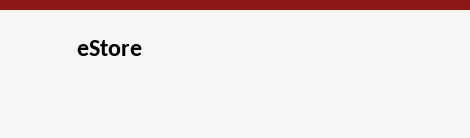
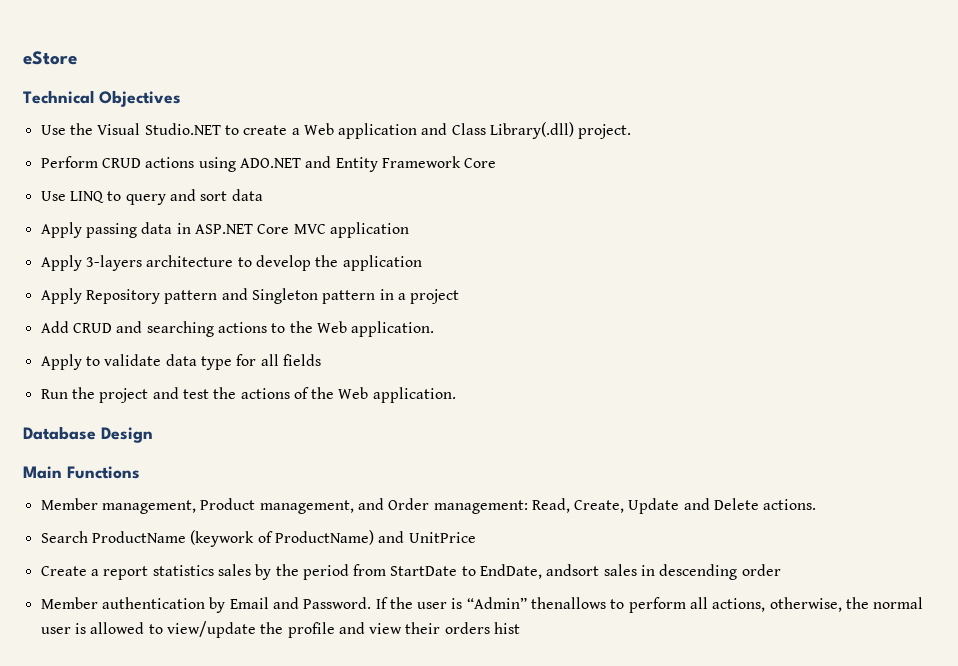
+ Technical Objectives
+ Use the Visual Studio.NET to create a Web application and Class Library(.dll) project.
+ Perform CRUD actions using ADO.NET and Entity Framework Core
+ Use LINQ to query and sort data
+ Apply passing data in ASP.NET Core MVC application
+ Apply 3-layers architecture to develop the application
+ Apply Repository pattern and Singleton pattern in a project
+ Add CRUD and searching actions to the Web application.
+ Apply to validate data type for all fields
+ Run the project and test the actions of the Web application.
+ Database Design
+ Main Functions
+ Member management, Product management, and Order management: Read, Create, Update and Delete actions.
+ Search ProductName (keywork of ProductName) and UnitPrice
+ Create a report statistics sales by the period from StartDate to EndDate, andsort sales in descending order
+ Member authentication by Email and Password. If the user is “Admin” thenallows to perform all actions, otherwise, the normal user is allowed to view/update the profile and view their orders hist

